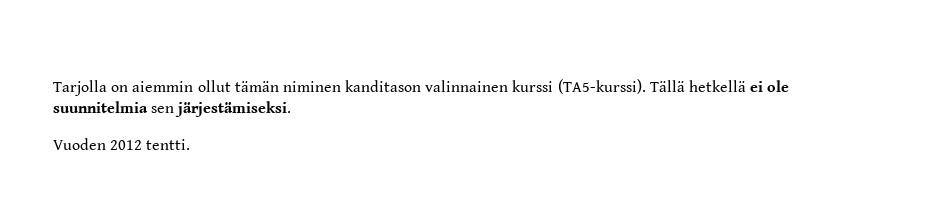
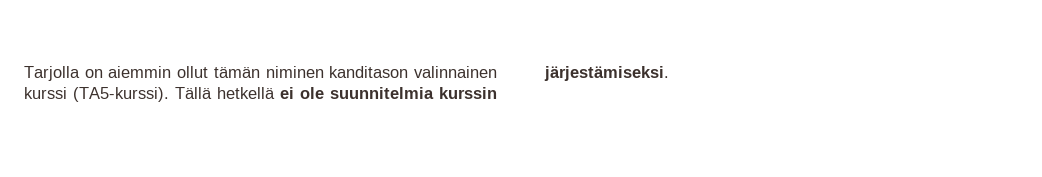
- Tällä hetkellä ei ole suunnitelmia sen järjestämiseksi.
+ Tällä hetkellä ei ole suunnitelmia kurssin järjestämiseksi.
- Vuoden 2012 tentti.

